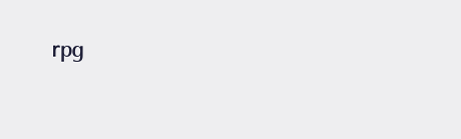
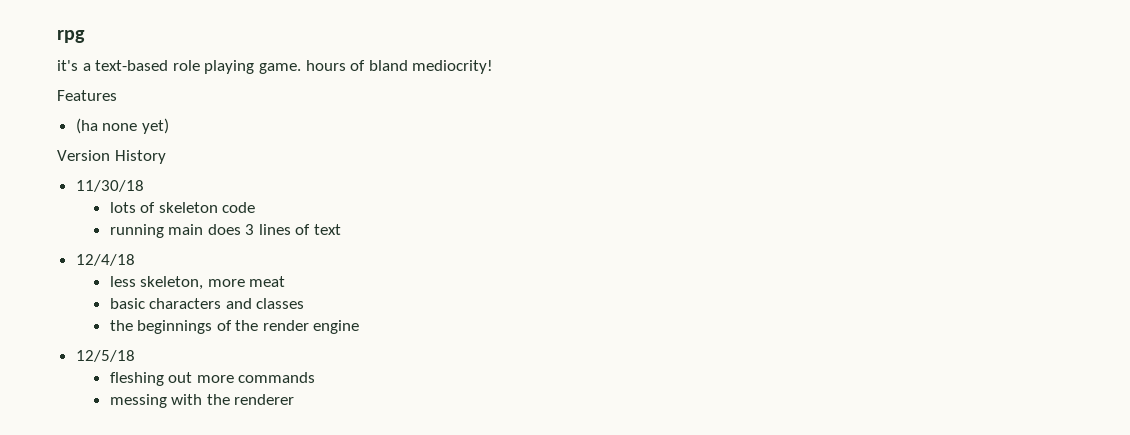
+ it's a text-based role playing game. hours of bland mediocrity!
+ Features
+ (ha none yet)
+ Version History
+ 11/30/18
+ lots of skeleton code
+ running main does 3 lines of text
+ 12/4/18
+ less skeleton, more meat
+ basic characters and classes
+ the beginnings of the render engine
+ 12/5/18
+ fleshing out more commands
+ messing with the renderer

